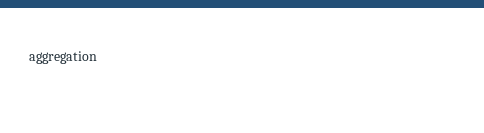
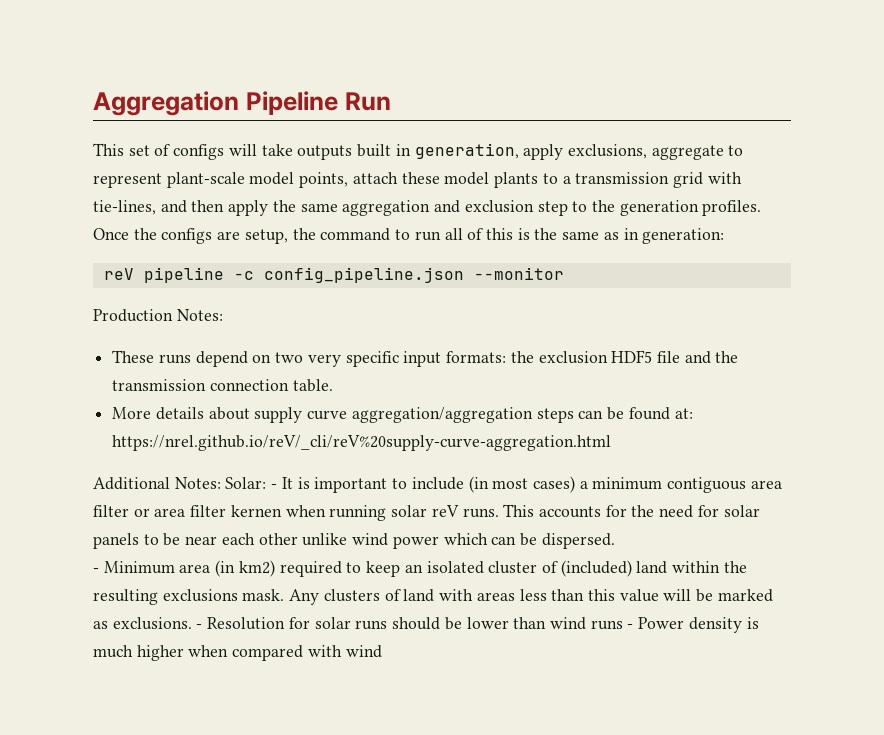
- aggregation
+ Aggregation Pipeline Run
+ This set of configs will take outputs built in generation, apply exclusions, aggregate to represent plant-scale model points, attach these model plants to a transmission grid with tie-lines, and then apply the same aggregation and exclusion step to the generation profiles. Once the configs are setup, the command to run all of this is the same as in generation:
+ reV pipeline -c config_pipeline.json --monitor
+ Production Notes:
+ These runs depend on two very specific input formats: the exclusion HDF5 file and the transmission connection table.
+ More details about supply curve aggregation/aggregation steps can be found at: https://nrel.github.io/reV/_cli/reV%20supply-curve-aggregation.html
+ Additional Notes: Solar: - It is important to include (in most cases) a minimum contiguous area filter or area filter kernen when running solar reV runs. This accounts for the need for solar panels to be near each other unlike wind power which can be dispersed.
+ - Minimum area (in km2) required to keep an isolated cluster of (included) land within the resulting exclusions mask. Any clusters of land with areas less than this value will be marked as exclusions. - Resolution for solar runs should be lower than wind runs - Power density is much higher when compared with wind

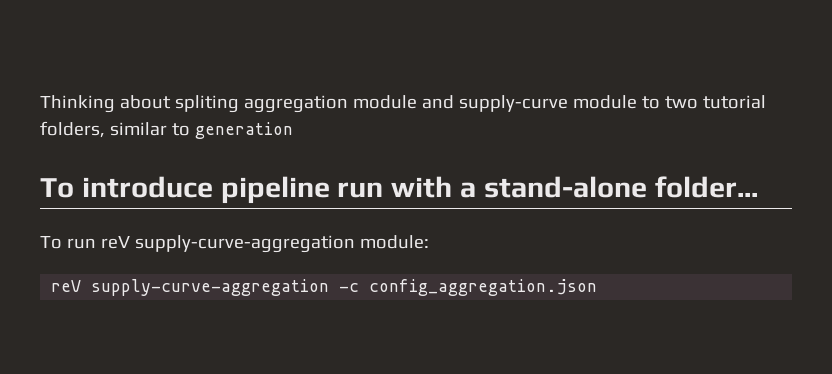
- Aggregation Pipeline Run
- This set of configs will take outputs built in generation, apply exclusions, aggregate to represent plant-scale model points, attach these model plants to a transmission grid with tie-lines, and then apply the same aggregation and exclusion step to the generation profiles. Once the configs are setup, the command to run all of this is the same as in generation:
- reV pipeline -c config_pipeline.json --monitor
- Production Notes:
- These runs depend on two very specific input formats: the exclusion HDF5 file and the transmission connection table.
- More details about supply curve aggregation/aggregation steps can be found at: https://nrel.github.io/reV/_cli/reV%20supply-curve-aggregation.html
- Additional Notes: Solar: - It is important to include (in most cases) a minimum contiguous area filter or area filter kernen when running solar reV runs. This accounts for the need for solar panels to be near each other unlike wind power which can be dispersed.
- - Minimum area (in km2) required to keep an isolated cluster of (included) land within the resulting exclusions mask. Any clusters of land with areas less than this value will be marked as exclusions. - Resolution for solar runs should be lower than wind runs - Power density is much higher when compared with wind
+ Thinking about spliting aggregation module and supply-curve module to two tutorial folders, similar to generation
+ To introduce pipeline run with a stand-alone folder...
+ To run reV supply-curve-aggregation module:
+ reV supply-curve-aggregation -c config_aggregation.json

